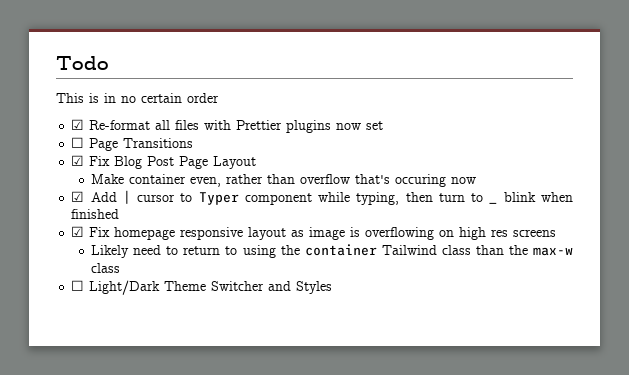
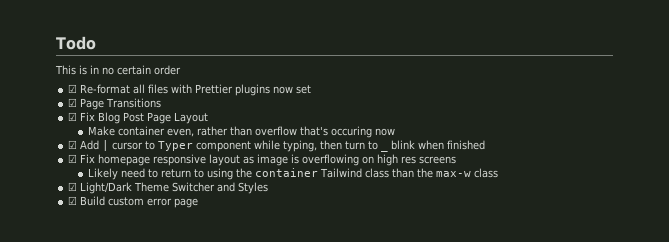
- ☐ Page Transitions
+ ☑ Page Transitions
- ☐ Light/Dark Theme Switcher and Styles
+ ☑ Light/Dark Theme Switcher and Styles
+ ☑ Build custom error page

